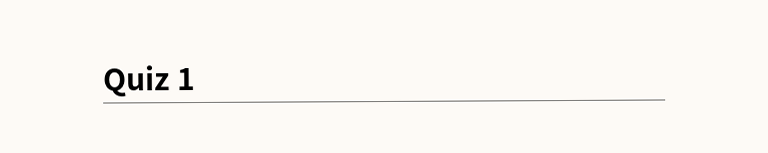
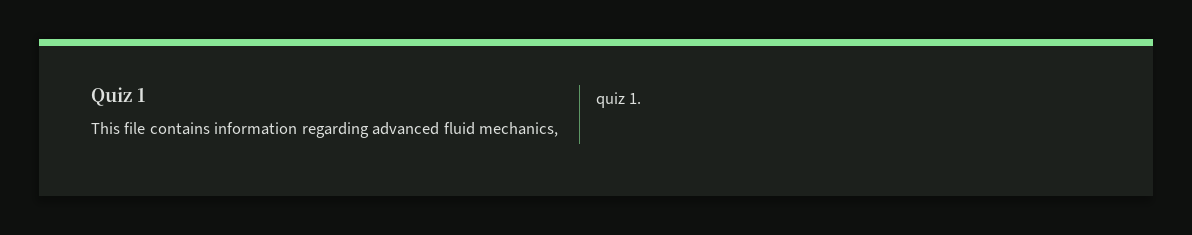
+ This file contains information regarding advanced fluid mechanics, quiz 1.

